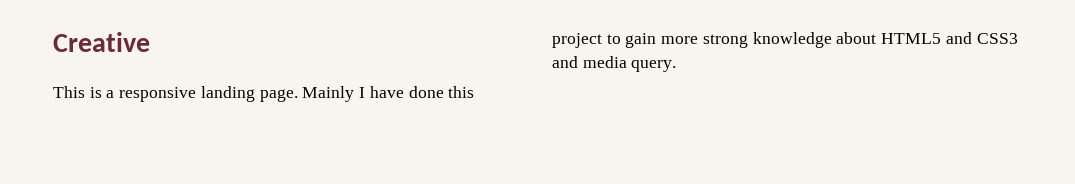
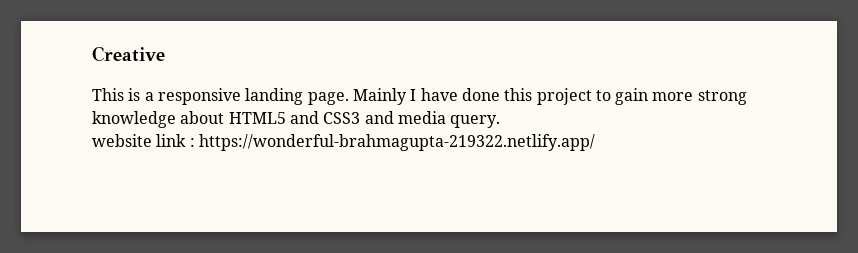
+ website link : https://wonderful-brahmagupta-219322.netlify.app/

